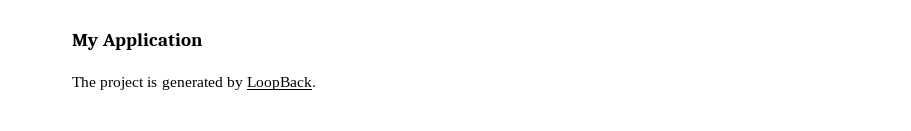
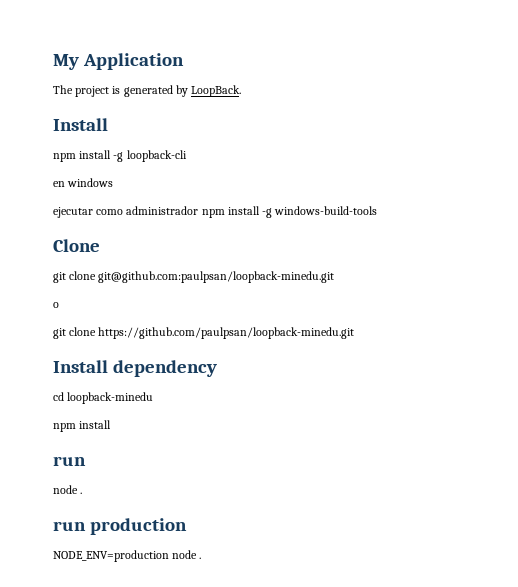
  The project is generated by LoopBack.
+ Install
+ npm install -g loopback-cli
+ en windows
+ ejecutar como administrador npm install -g windows-build-tools
+ Clone
+ git clone git@github.com:paulpsan/loopback-minedu.git
+ o
+ git clone https://github.com/paulpsan/loopback-minedu.git
+ Install dependency
+ cd loopback-minedu
+ npm install
+ run
+ node .
+ run production
+ NODE_ENV=production node .

